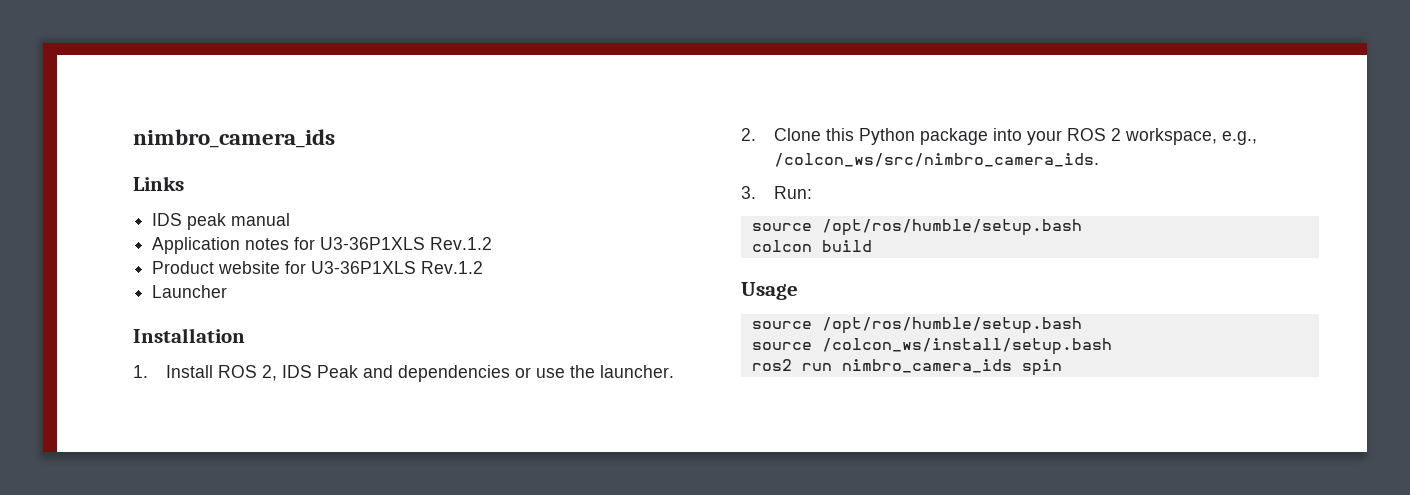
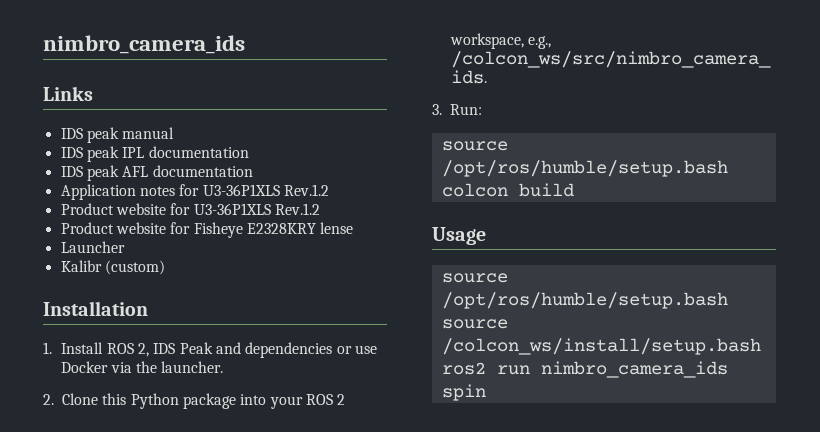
+ IDS peak IPL documentation
+ IDS peak AFL documentation
+ Product website for Fisheye E2328KRY lense
+ Kalibr (custom)
- 1. Install ROS 2, IDS Peak and dependencies or use the launcher.
+ 1. Install ROS 2, IDS Peak and dependencies or use Docker via the launcher.

